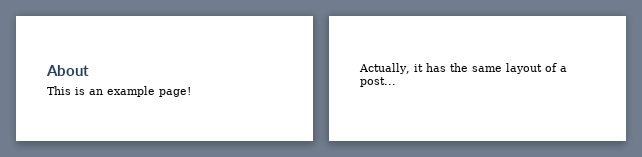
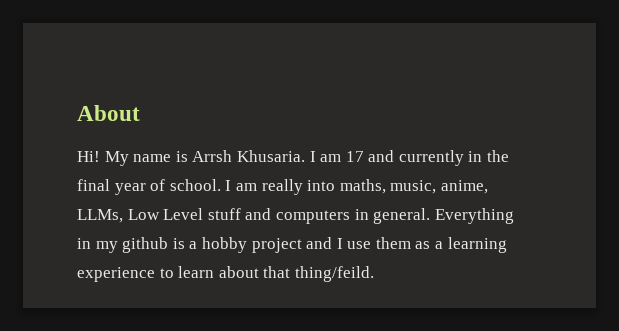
- This is an example page!
- Actually, it has the same layout of a post...
+ Hi! My name is Arrsh Khusaria. I am 17 and currently in the final year of school. I am really into maths, music, anime, LLMs, Low Level stuff and computers in general. Everything in my github is a hobby project and I use them as a learning experience to learn about that thing/feild.

